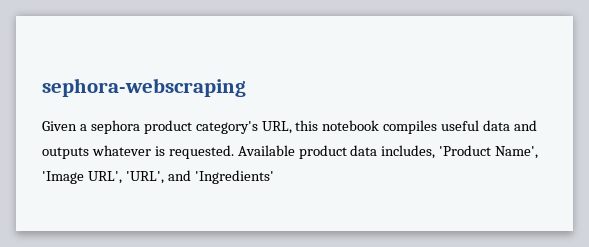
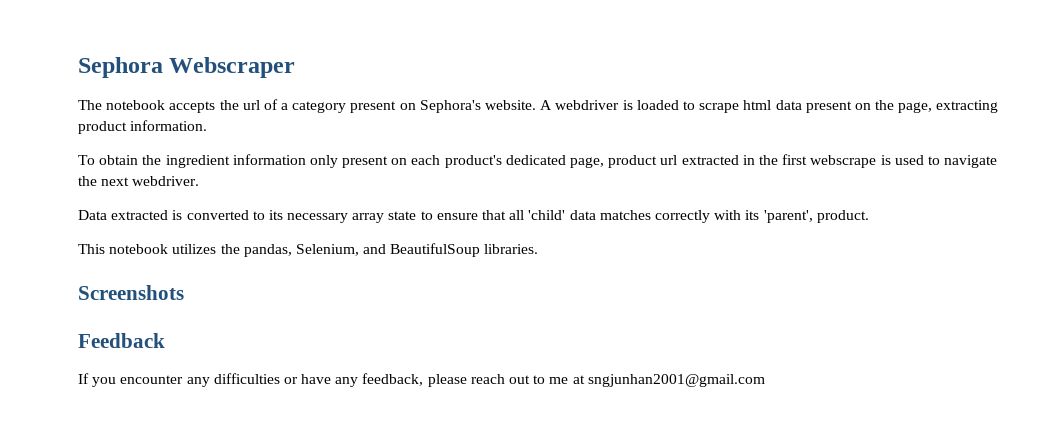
- sephora-webscraping
- Given a sephora product category's URL, this notebook compiles useful data and outputs whatever is requested. Available product data includes, 'Product Name', 'Image URL', 'URL', and 'Ingredients'
+ Sephora Webscraper
+ The notebook accepts the url of a category present on Sephora's website. A webdriver is loaded to scrape html data present on the page, extracting product information.
+ To obtain the ingredient information only present on each product's dedicated page, product url extracted in the first webscrape is used to navigate the next webdriver.
+ Data extracted is converted to its necessary array state to ensure that all 'child' data matches correctly with its 'parent', product.
+ This notebook utilizes the pandas, Selenium, and BeautifulSoup libraries.
+ Screenshots
+ Feedback
+ If you encounter any difficulties or have any feedback, please reach out to me at sngjunhan2001@gmail.com

